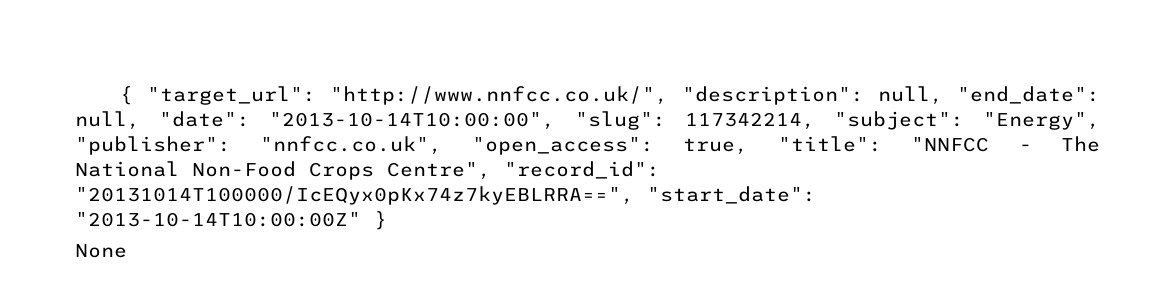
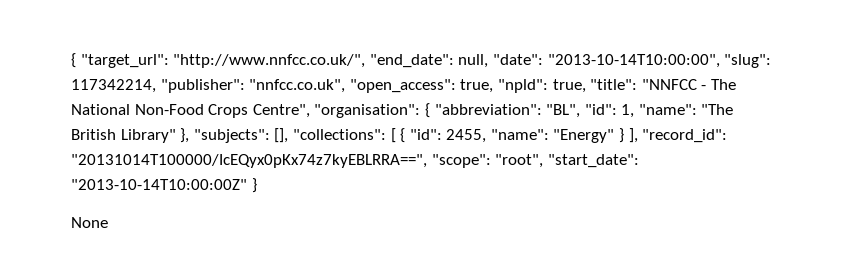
- { "target_url": "http://www.nnfcc.co.uk/", "description": null, "end_date": null, "date": "2013-10-14T10:00:00", "slug": 117342214, "subject": "Energy", "publisher": "nnfcc.co.uk", "open_access": true, "title": "NNFCC - The National Non-Food Crops Centre", "record_id": "20131014T100000/IcEQyx0pKx74z7kyEBLRRA==", "start_date": "2013-10-14T10:00:00Z" }
+ { "target_url": "http://www.nnfcc.co.uk/", "end_date": null, "date": "2013-10-14T10:00:00", "slug": 117342214, "publisher": "nnfcc.co.uk", "open_access": true, "npld": true, "title": "NNFCC - The National Non-Food Crops Centre", "organisation": { "abbreviation": "BL", "id": 1, "name": "The British Library" }, "subjects": [], "collections": [ { "id": 2455, "name": "Energy" } ], "record_id": "20131014T100000/IcEQyx0pKx74z7kyEBLRRA==", "scope": "root", "start_date": "2013-10-14T10:00:00Z" }

